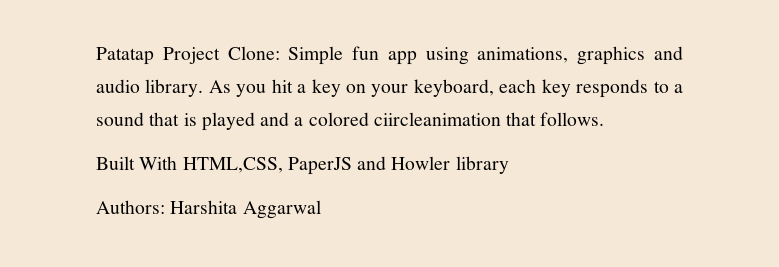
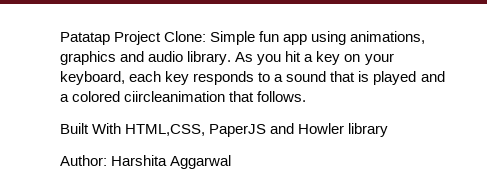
- Authors: Harshita Aggarwal
+ Author: Harshita Aggarwal

